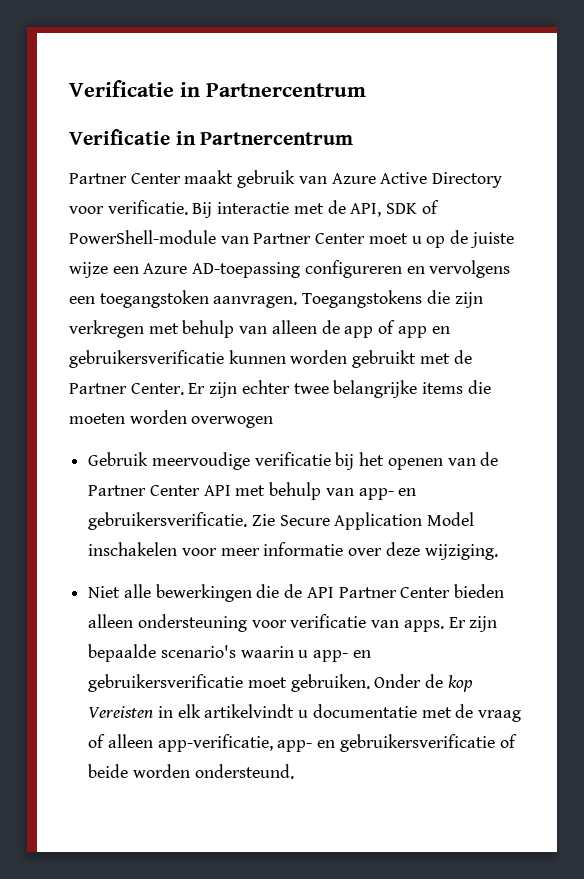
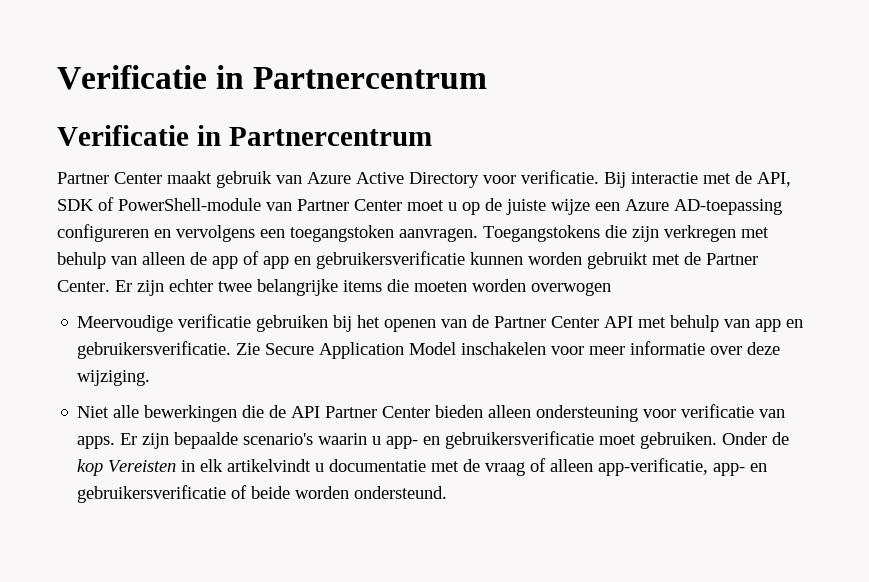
- Gebruik meervoudige verificatie bij het openen van de Partner Center API met behulp van app- en gebruikersverificatie.
+ Meervoudige verificatie gebruiken bij het openen van de Partner Center API met behulp van app en gebruikersverificatie.

